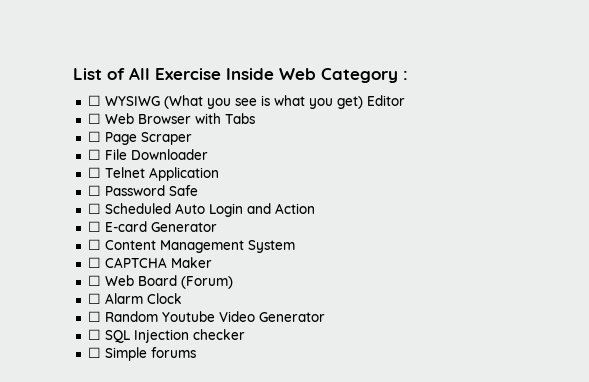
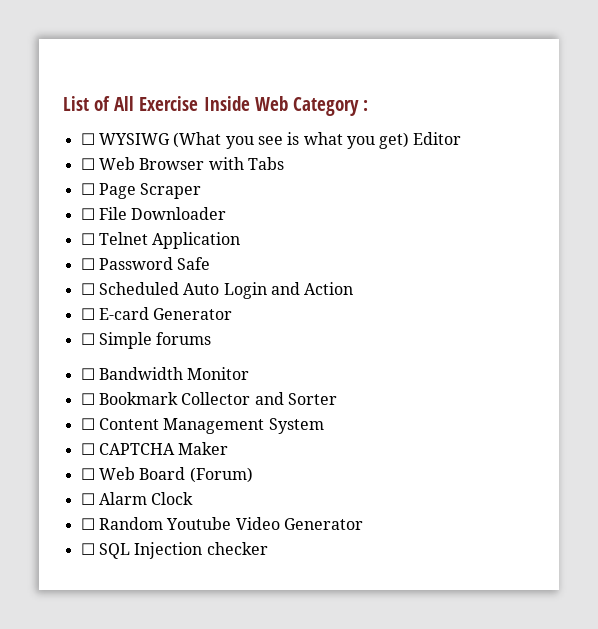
+ ☐ Simple forums
+ ☐ Bandwidth Monitor
+ ☐ Bookmark Collector and Sorter
- ☐ Simple forums

